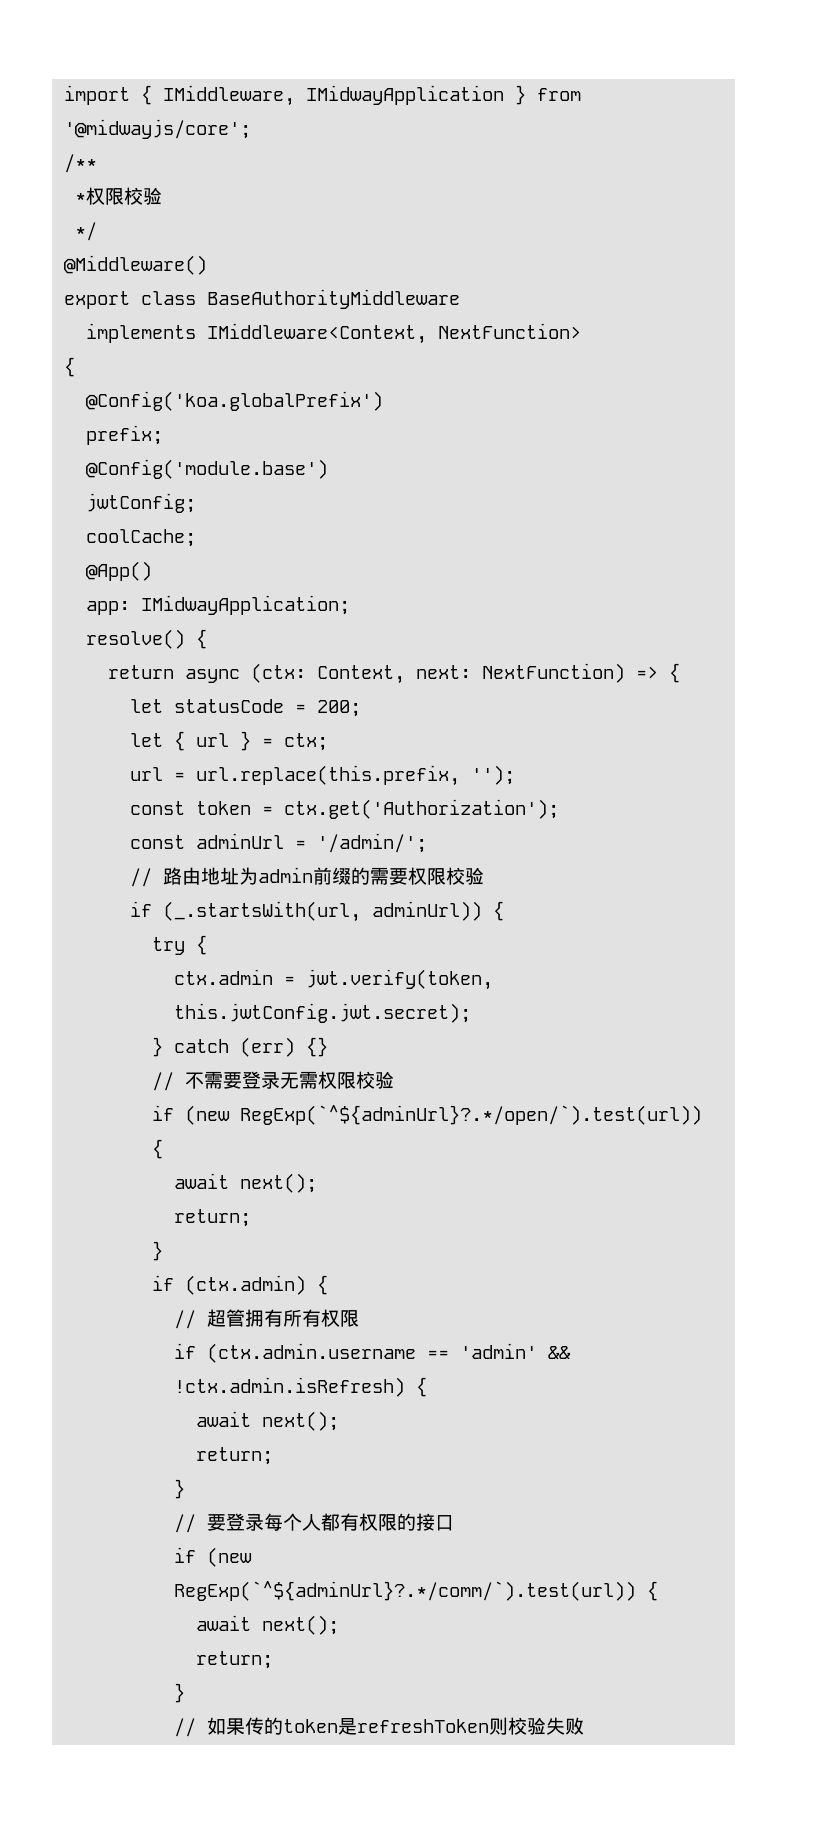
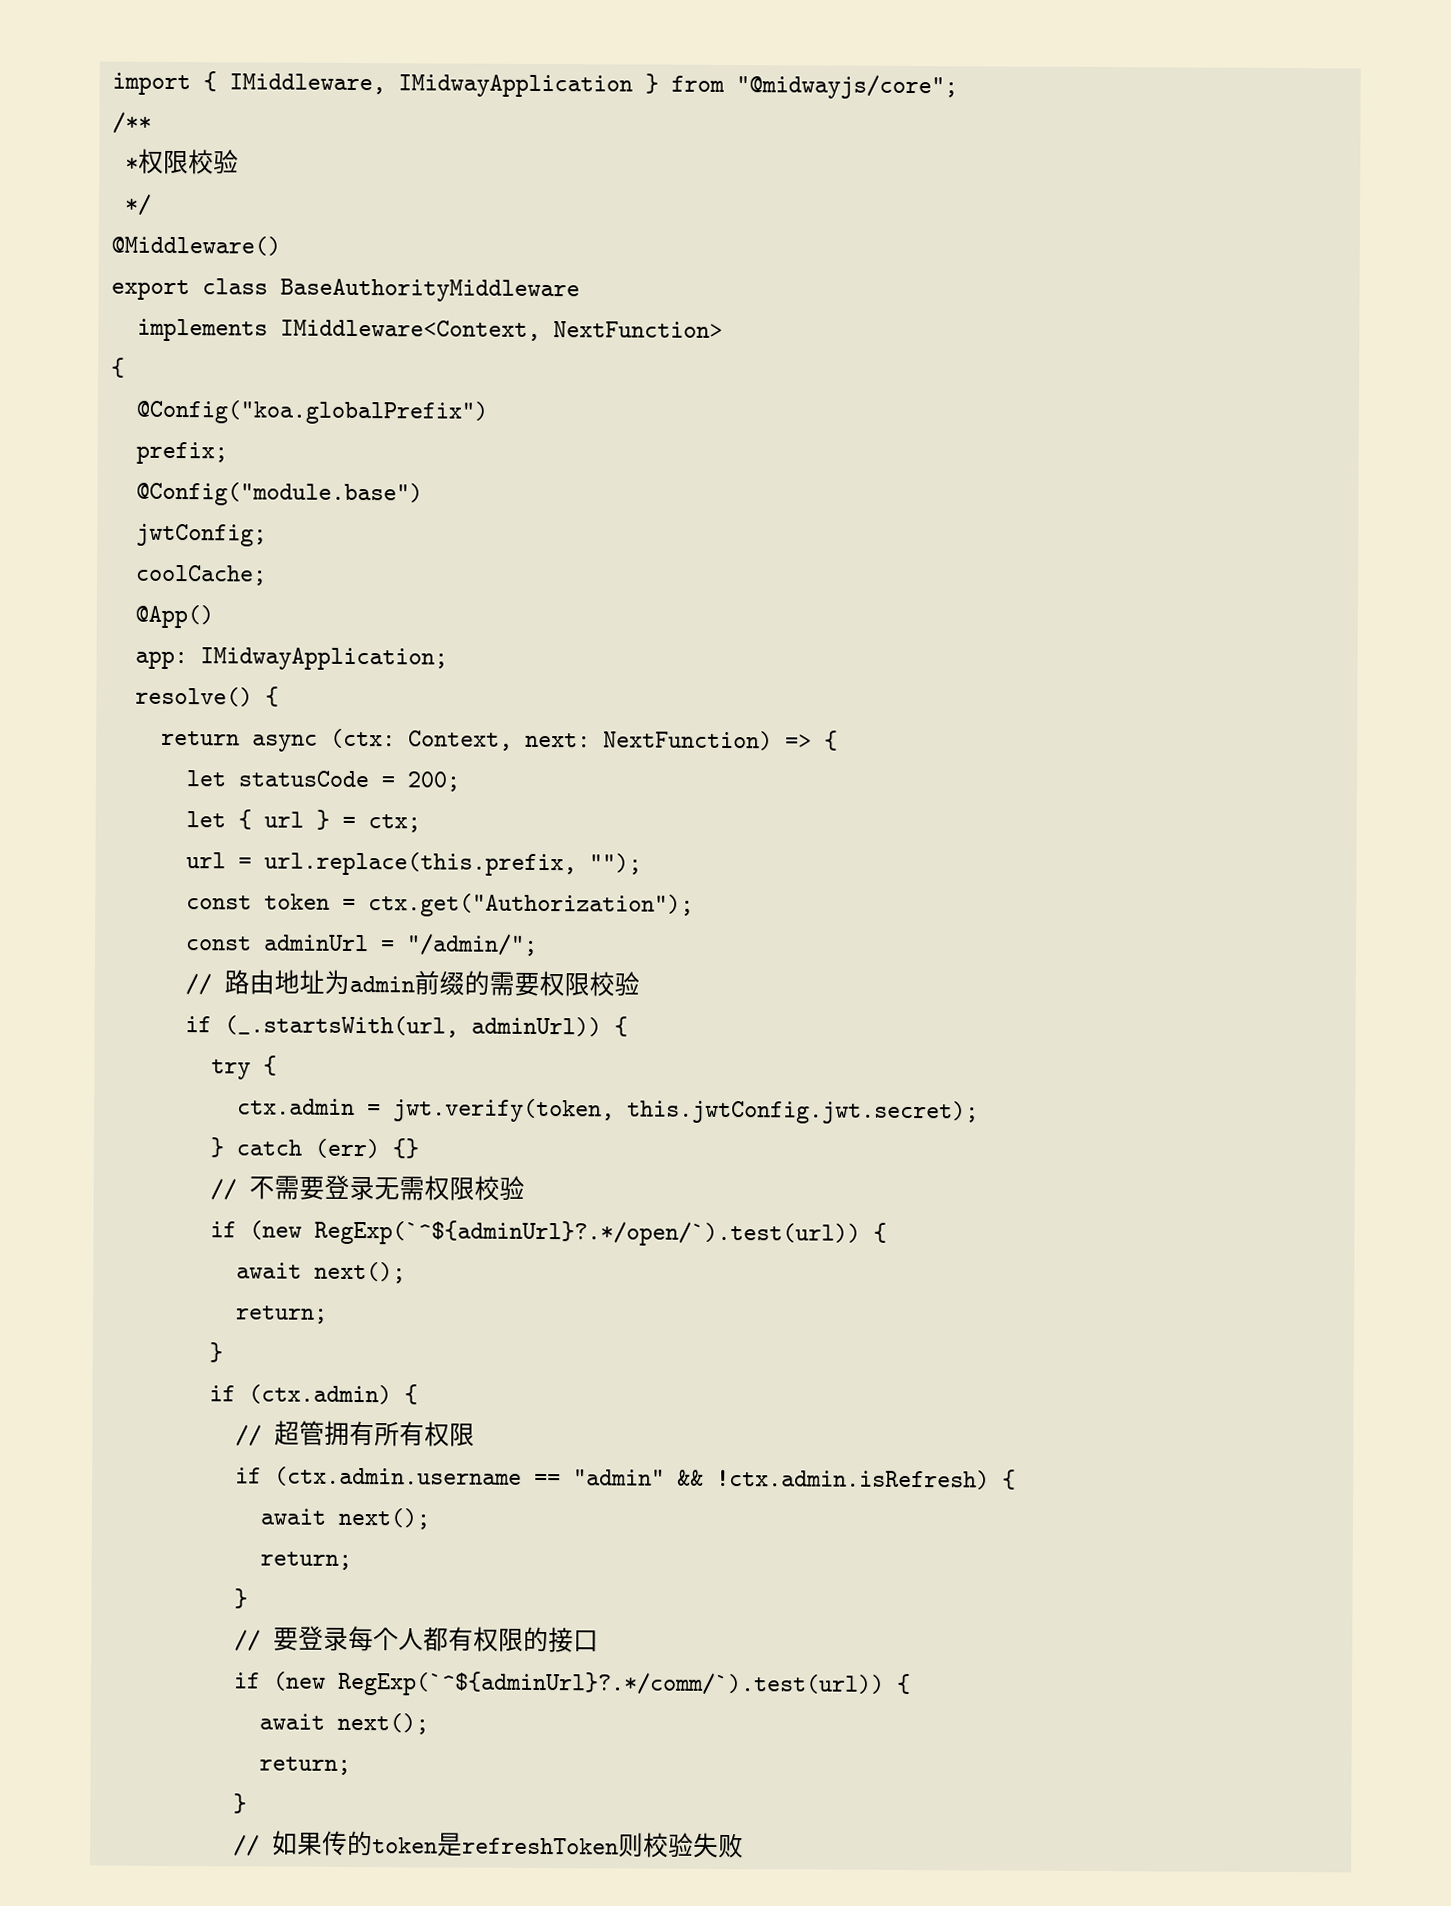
- import { IMiddleware, IMidwayApplication } from '@midwayjs/core';
+ import { IMiddleware, IMidwayApplication } from "@midwayjs/core";
- @Config('koa.globalPrefix')
+ @Config("koa.globalPrefix")
- @Config('module.base')
+ @Config("module.base")
- url = url.replace(this.prefix, '');
+ url = url.replace(this.prefix, "");
- const token = ctx.get('Authorization');
+ const token = ctx.get("Authorization");
- const adminUrl = '/admin/';
+ const adminUrl = "/admin/";
- if (ctx.admin.username == 'admin' && !ctx.admin.isRefresh) {
+ if (ctx.admin.username == "admin" && !ctx.admin.isRefresh) {

